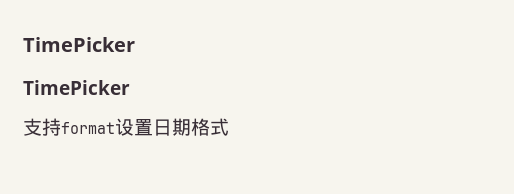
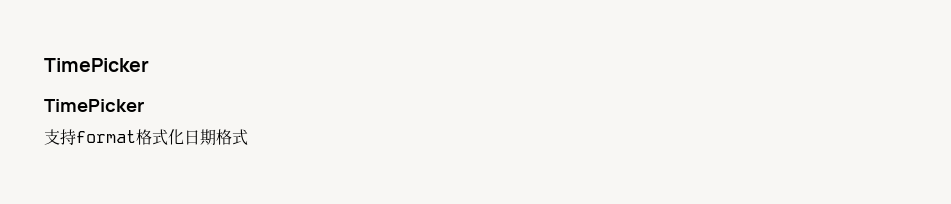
- 支持format设置日期格式
+ 支持format格式化日期格式

